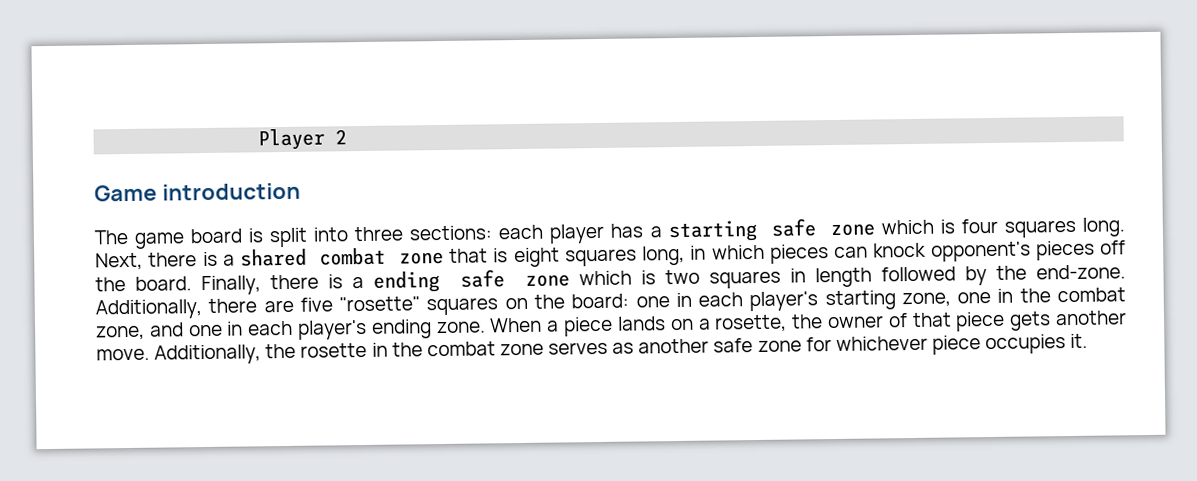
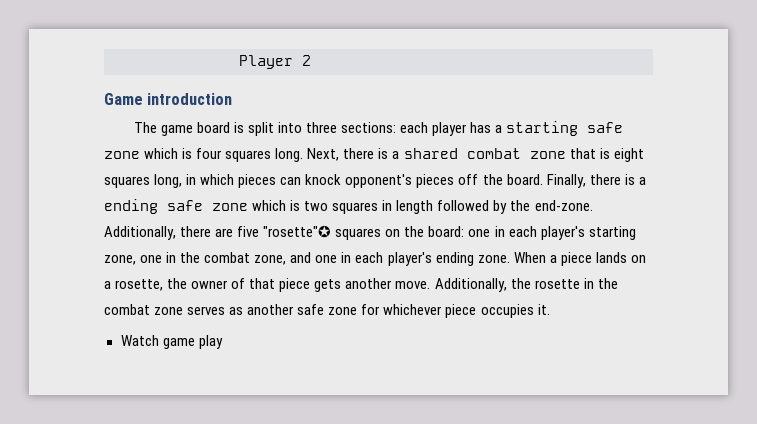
- Additionally, there are five "rosette" squares on the board: one in each player's starting zone, one in the combat zone, and one in each player's ending zone.
+ Additionally, there are five "rosette"✪ squares on the board: one in each player's starting zone, one in the combat zone, and one in each player's ending zone.
+ Watch game play

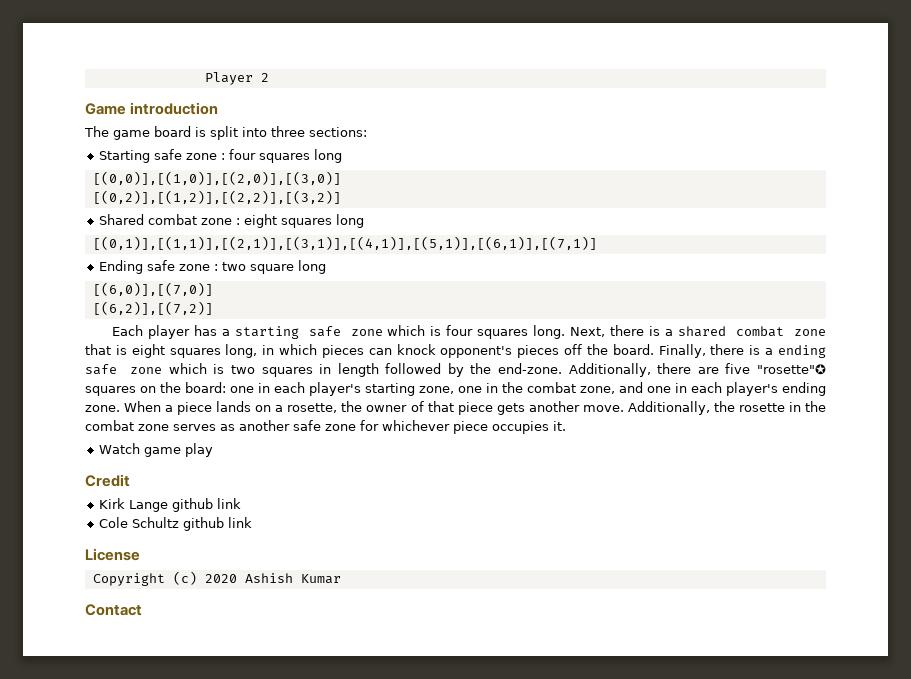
- The game board is split into three sections: each player has a starting safe zone which is four squares long.
+ The game board is split into three sections:
+ Starting safe zone : four squares long
+ [(0,0)],[(1,0)],[(2,0)],[(3,0)]
+ [(0,2)],[(1,2)],[(2,2)],[(3,2)]
+ Shared combat zone : eight squares long
+ [(0,1)],[(1,1)],[(2,1)],[(3,1)],[(4,1)],[(5,1)],[(6,1)],[(7,1)]
+ Ending safe zone : two square long
+ [(6,0)],[(7,0)]
+ [(6,2)],[(7,2)]
+ Each player has a starting safe zone which is four squares long.
+ Credit
+ Kirk Lange github link
+ Cole Schultz github link
+ License
+ Copyright (c) 2020 Ashish Kumar
+ Contact

